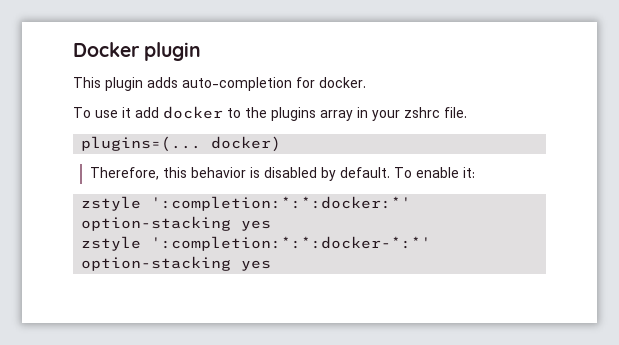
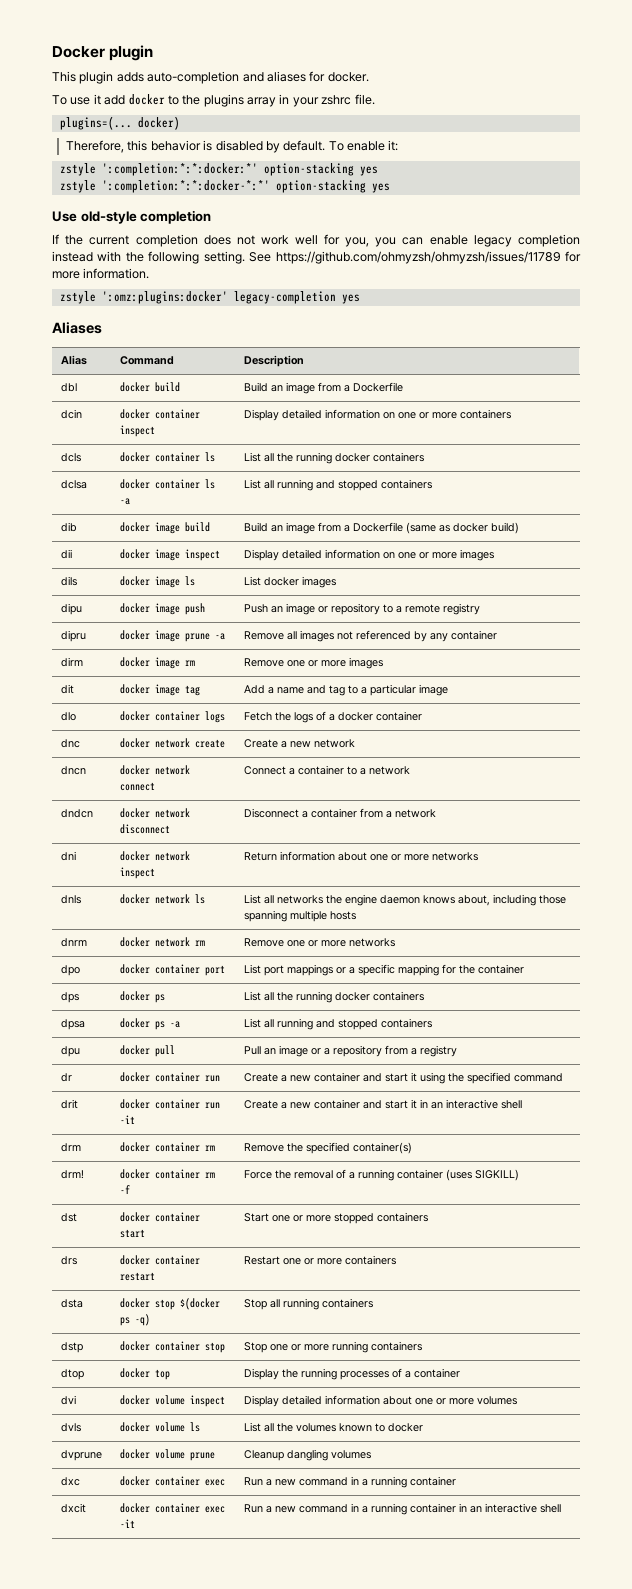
- This plugin adds auto-completion for docker.
+ This plugin adds auto-completion and aliases for docker.
+ Use old-style completion
+ If the current completion does not work well for you, you can enable legacy completion instead with the following setting. See https://github.com/ohmyzsh/ohmyzsh/issues/11789 for more information.
+ zstyle ':omz:plugins:docker' legacy-completion yes
+ Aliases
+ Alias | Command | Description
+ dbl | docker build | Build an image from a Dockerfile
+ dcin | docker container inspect | Display detailed information on one or more containers
+ dcls | docker container ls | List all the running docker containers
+ dclsa | docker container ls -a | List all running and stopped containers
+ dib | docker image build | Build an image from a Dockerfile (same as docker build)
+ dii | docker image inspect | Display detailed information on one or more images
+ dils | docker image ls | List docker images
+ dipu | docker image push | Push an image or repository to a remote registry
+ dipru | docker image prune -a | Remove all images not referenced by any container
+ dirm | docker image rm | Remove one or more images
+ dit | docker image tag | Add a name and tag to a particular image
+ dlo | docker container logs | Fetch the logs of a docker container
+ dnc | docker network create | Create a new network
+ dncn | docker network connect | Connect a container to a network
+ dndcn | docker network disconnect | Disconnect a container from a network
+ dni | docker network inspect | Return information about one or more networks
+ dnls | docker network ls | List all networks the engine daemon knows about, including those spanning multiple hosts
+ dnrm | docker network rm | Remove one or more networks
+ dpo | docker container port | List port mappings or a specific mapping for the container
+ dps | docker ps | List all the running docker containers
+ dpsa | docker ps -a | List all running and stopped containers
+ dpu | docker pull | Pull an image or a repository from a registry
+ dr | docker container run | Create a new container and start it using the specified command
+ drit | docker container run -it | Create a new container and start it in an interactive shell
+ drm | docker container rm | Remove the specified container(s)
+ drm! | docker container rm -f | Force the removal of a running container (uses SIGKILL)
+ dst | docker container start | Start one or more stopped containers
+ drs | docker container restart | Restart one or more containers
+ dsta | docker stop $(docker ps -q) | Stop all running containers
+ dstp | docker container stop | Stop one or more running containers
+ dtop | docker top | Display the running processes of a container
+ dvi | docker volume inspect | Display detailed information about one or more volumes
+ dvls | docker volume ls | List all the volumes known to docker
+ dvprune | docker volume prune | Cleanup dangling volumes
+ dxc | docker container exec | Run a new command in a running container
+ dxcit | docker container exec -it | Run a new command in a running container in an interactive shell

